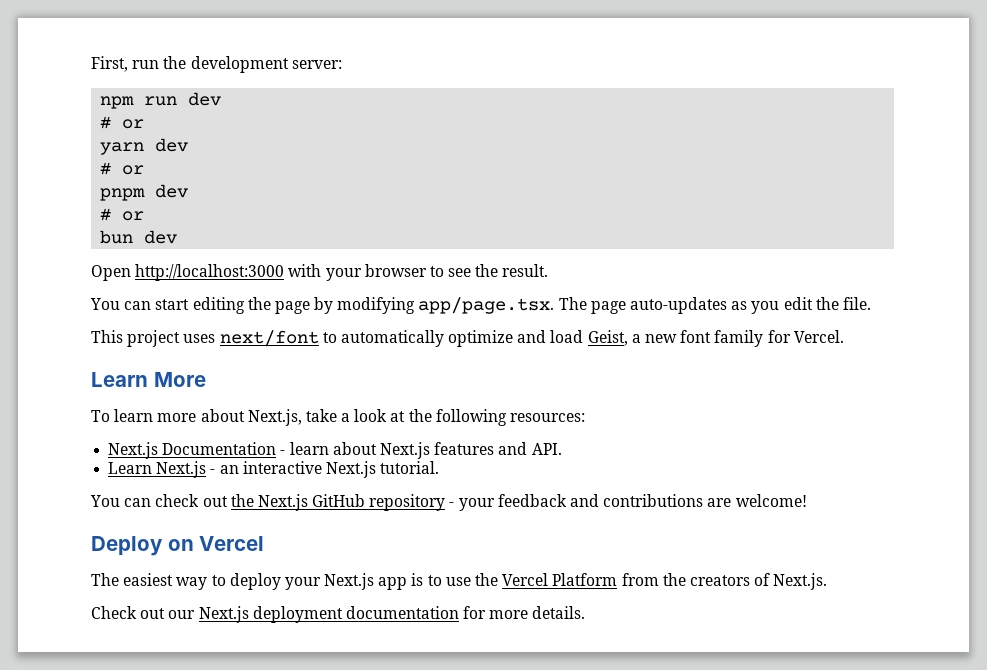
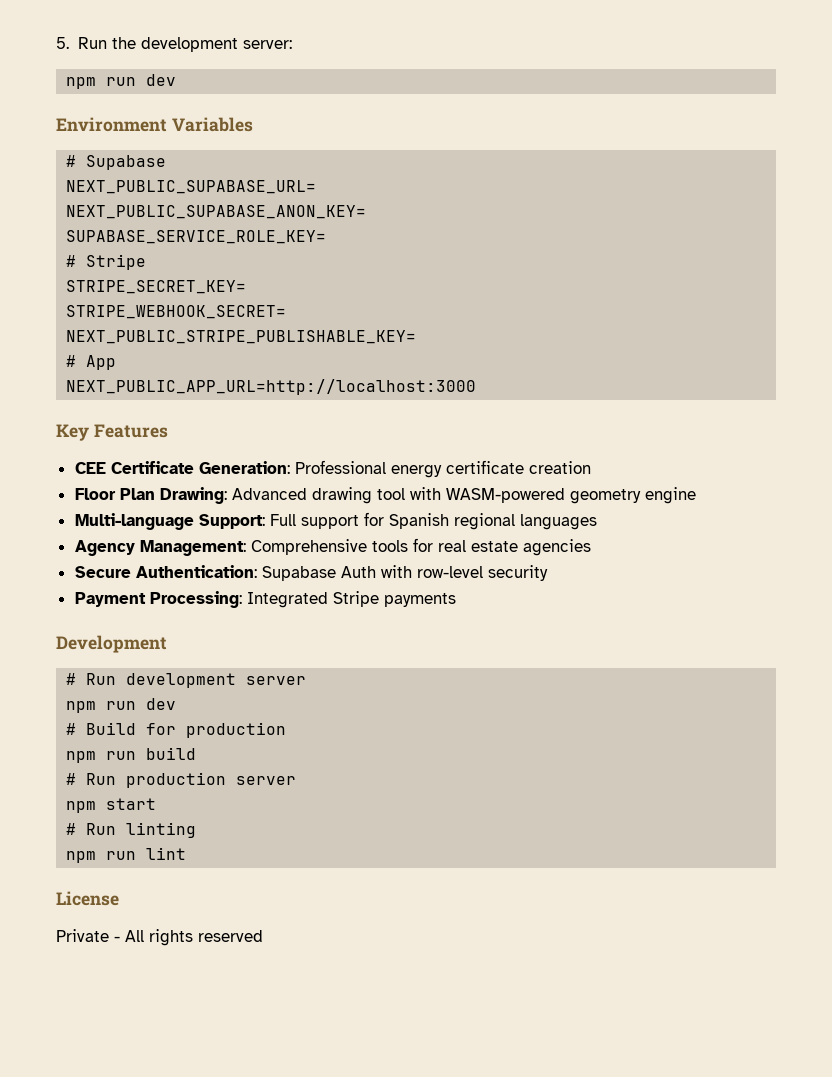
- First, run the development server:
+ 5. Run the development server:
  npm run dev
- # or
- yarn dev
- # or
- pnpm dev
- # or
- bun dev
- Open http://localhost:3000 with your browser to see the result.
- You can start editing the page by modifying app/page.tsx. The page auto-updates as you edit the file.
- This project uses next/font to automatically optimize and load Geist, a new font family for Vercel.
- Learn More
- To learn more about Next.js, take a look at the following resources:
- Next.js Documentation - learn about Next.js features and API.
- Learn Next.js - an interactive Next.js tutorial.
- You can check out the Next.js GitHub repository - your feedback and contributions are welcome!
- Deploy on Vercel
- The easiest way to deploy your Next.js app is to use the Vercel Platform from the creators of Next.js.
- Check out our Next.js deployment documentation for more details.
+ Environment Variables
+ # Supabase
+ NEXT_PUBLIC_SUPABASE_URL=
+ NEXT_PUBLIC_SUPABASE_ANON_KEY=
+ SUPABASE_SERVICE_ROLE_KEY=
+ # Stripe
+ STRIPE_SECRET_KEY=
+ STRIPE_WEBHOOK_SECRET=
+ NEXT_PUBLIC_STRIPE_PUBLISHABLE_KEY=
+ # App
+ NEXT_PUBLIC_APP_URL=http://localhost:3000
+ Key Features
+ CEE Certificate Generation: Professional energy certificate creation
+ Floor Plan Drawing: Advanced drawing tool with WASM-powered geometry engine
+ Multi-language Support: Full support for Spanish regional languages
+ Agency Management: Comprehensive tools for real estate agencies
+ Secure Authentication: Supabase Auth with row-level security
+ Payment Processing: Integrated Stripe payments
+ Development
+ # Run development server
+ npm run dev
+ # Build for production
+ npm run build
+ # Run production server
+ npm start
+ # Run linting
+ npm run lint
+ License
+ Private - All rights reserved

